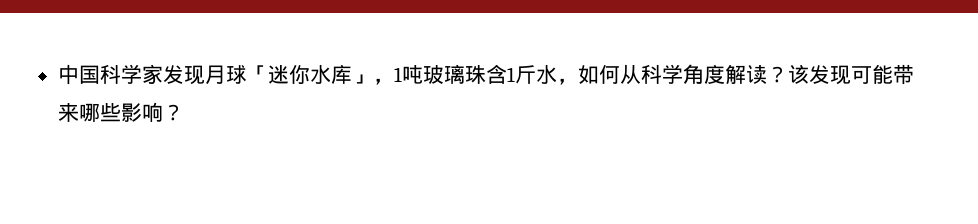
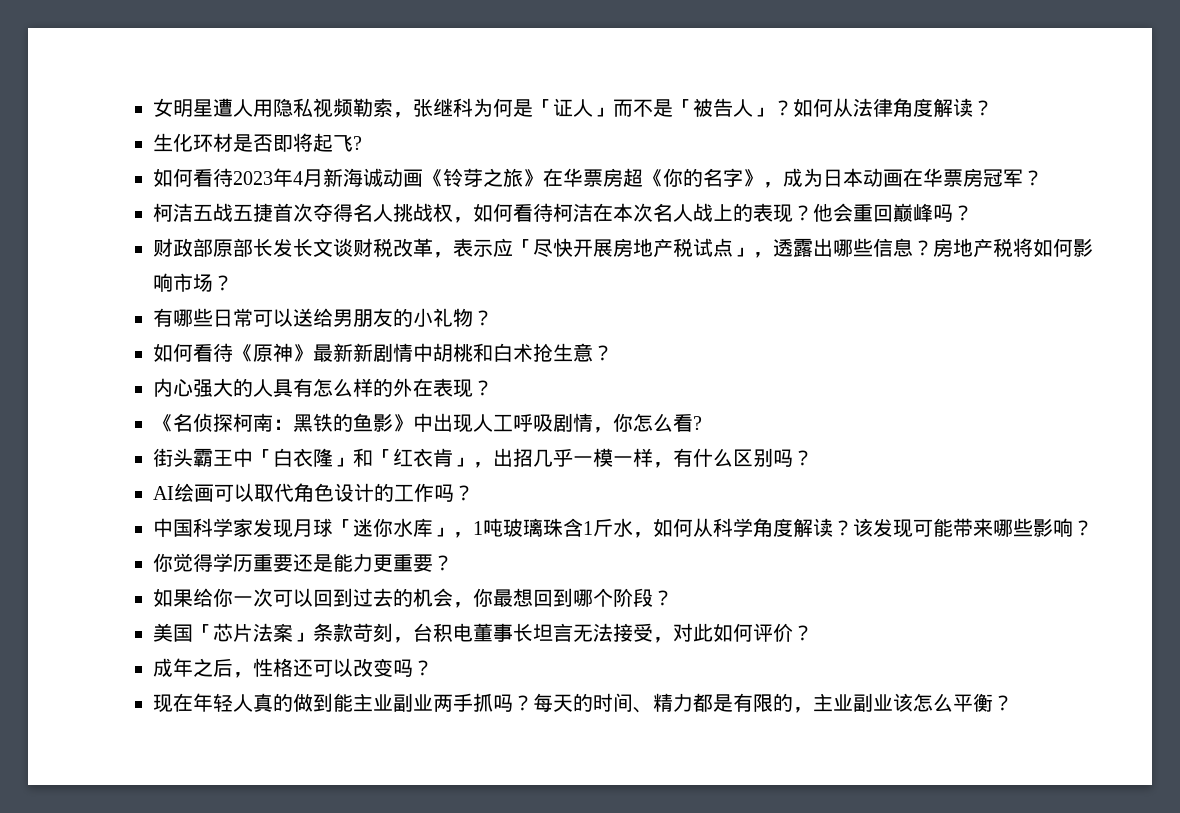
+ 女明星遭人用隐私视频勒索，张继科为何是「证人」而不是「被告人」？如何从法律角度解读？
+ 生化环材是否即将起飞?
+ 如何看待2023年4月新海诚动画《铃芽之旅》在华票房超《你的名字》，成为日本动画在华票房冠军？
+ 柯洁五战五捷首次夺得名人挑战权，如何看待柯洁在本次名人战上的表现？他会重回巅峰吗？
+ 财政部原部长发长文谈财税改革，表示应「尽快开展房地产税试点」，透露出哪些信息？房地产税将如何影响市场？
+ 有哪些日常可以送给男朋友的小礼物？
+ 如何看待《原神》最新新剧情中胡桃和白术抢生意？
+ 内心强大的人具有怎么样的外在表现？
+ 《名侦探柯南：黑铁的鱼影》中出现人工呼吸剧情，你怎么看?
+ 街头霸王中「白衣隆」和「红衣肯」，出招几乎一模一样，有什么区别吗？
+ AI绘画可以取代角色设计的工作吗？
+ 你觉得学历重要还是能力更重要？
+ 如果给你一次可以回到过去的机会，你最想回到哪个阶段？
+ 美国「芯片法案」条款苛刻，台积电董事长坦言无法接受，对此如何评价？
+ 成年之后，性格还可以改变吗？
+ 现在年轻人真的做到能主业副业两手抓吗？每天的时间、精力都是有限的，主业副业该怎么平衡？

